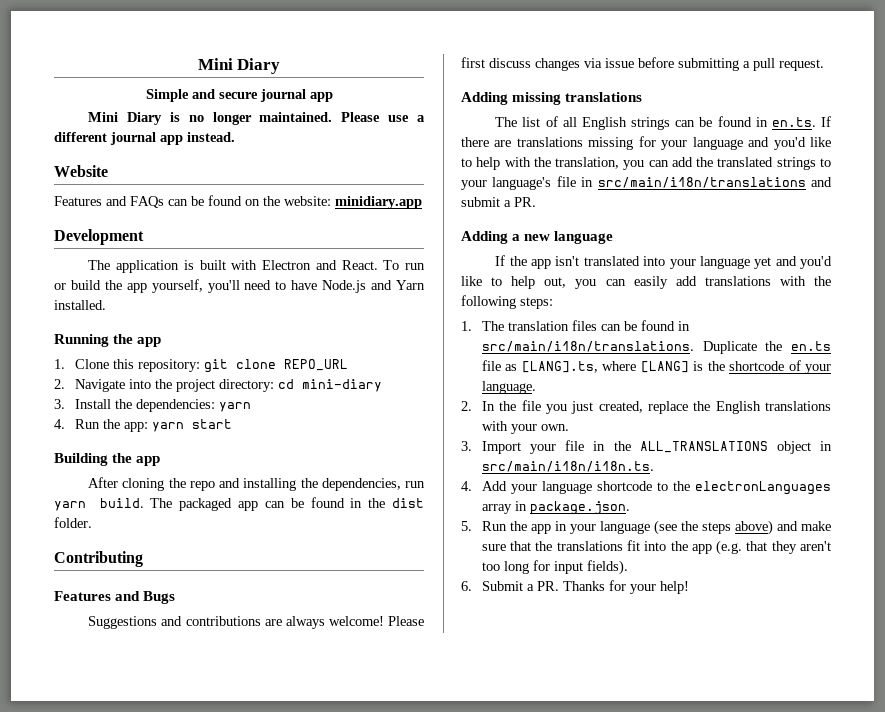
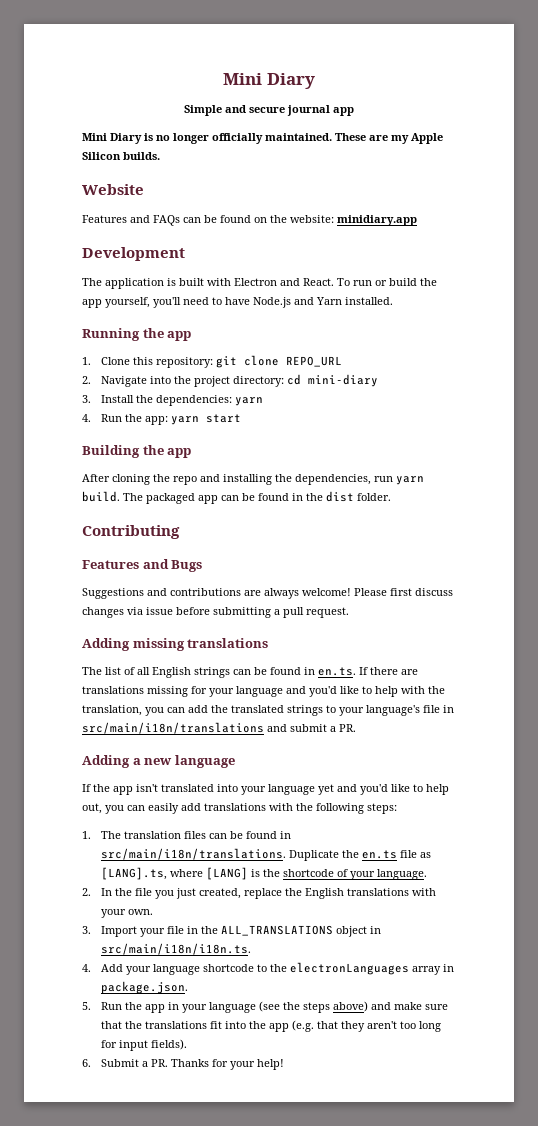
- Mini Diary is no longer maintained. Please use a different journal app instead.
+ Mini Diary is no longer officially maintained. These are my Apple Silicon builds.

